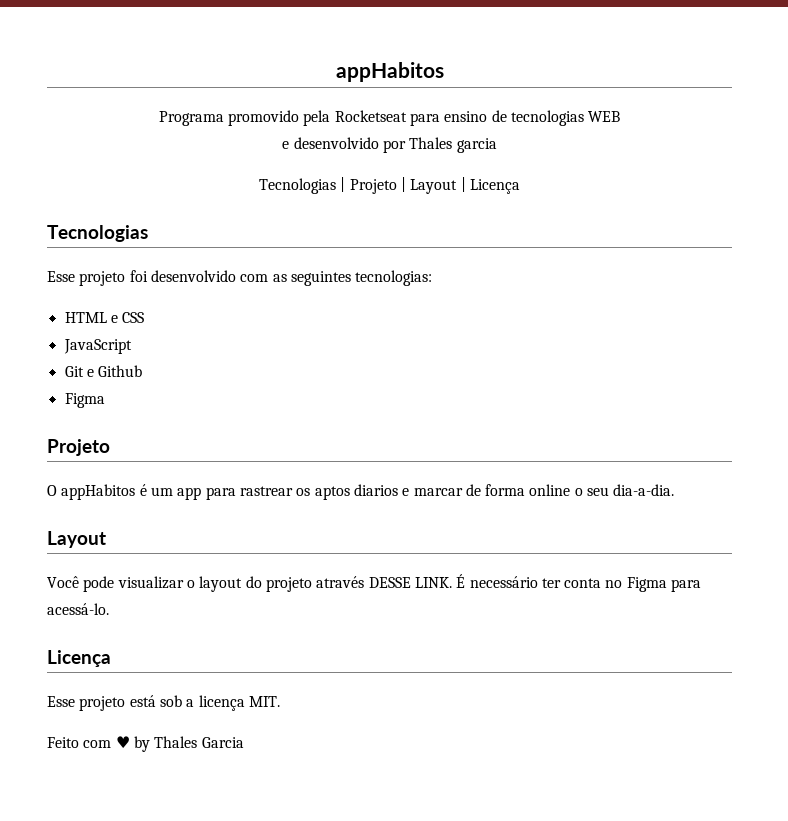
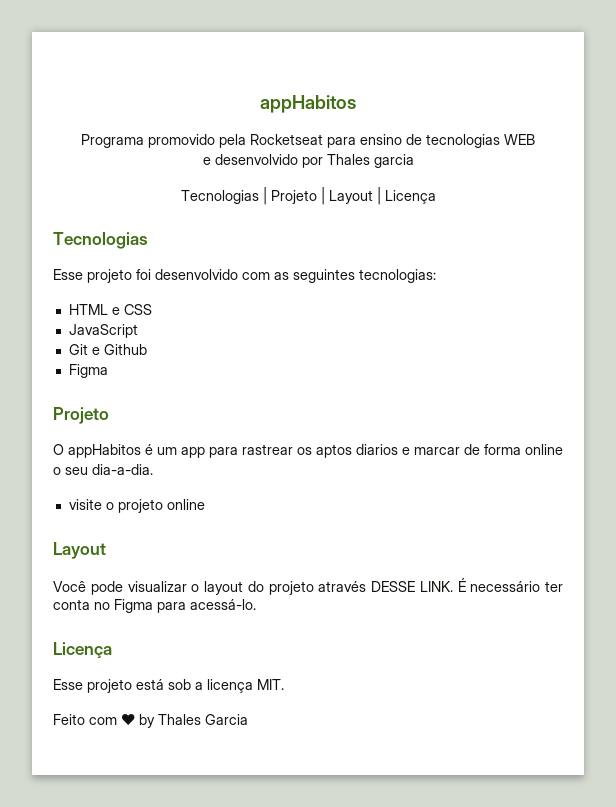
+ visite o projeto online

